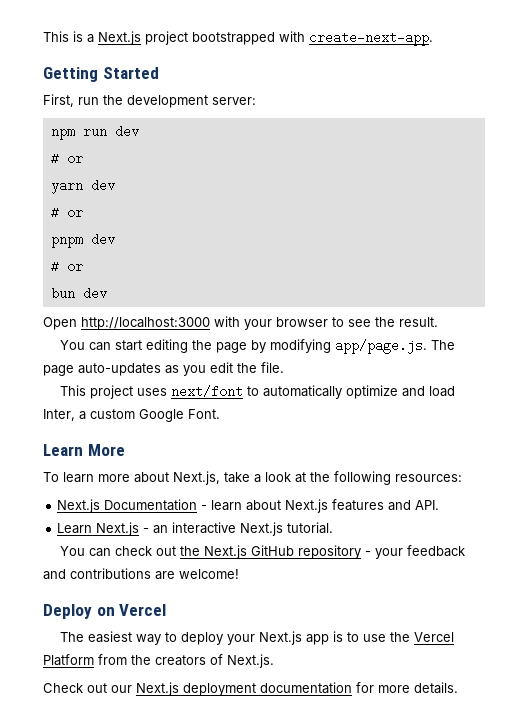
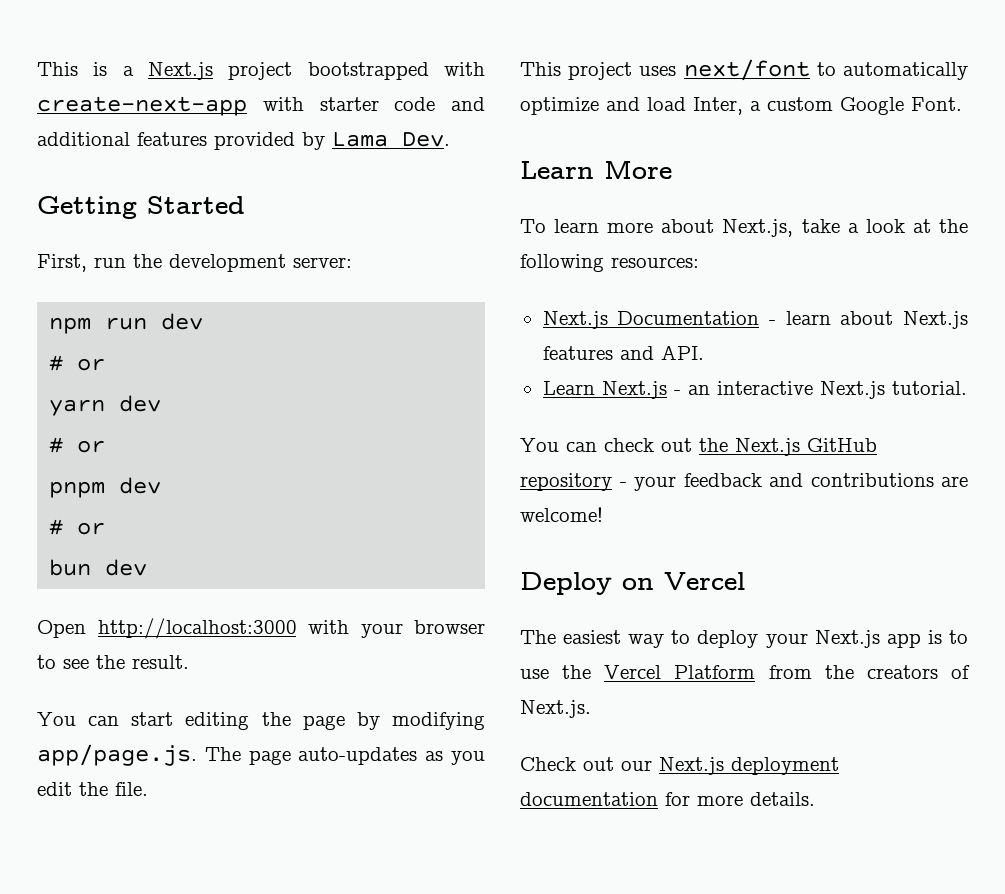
- This is a Next.js project bootstrapped with create-next-app.
+ This is a Next.js project bootstrapped with create-next-app with starter code and additional features provided by Lama Dev.

